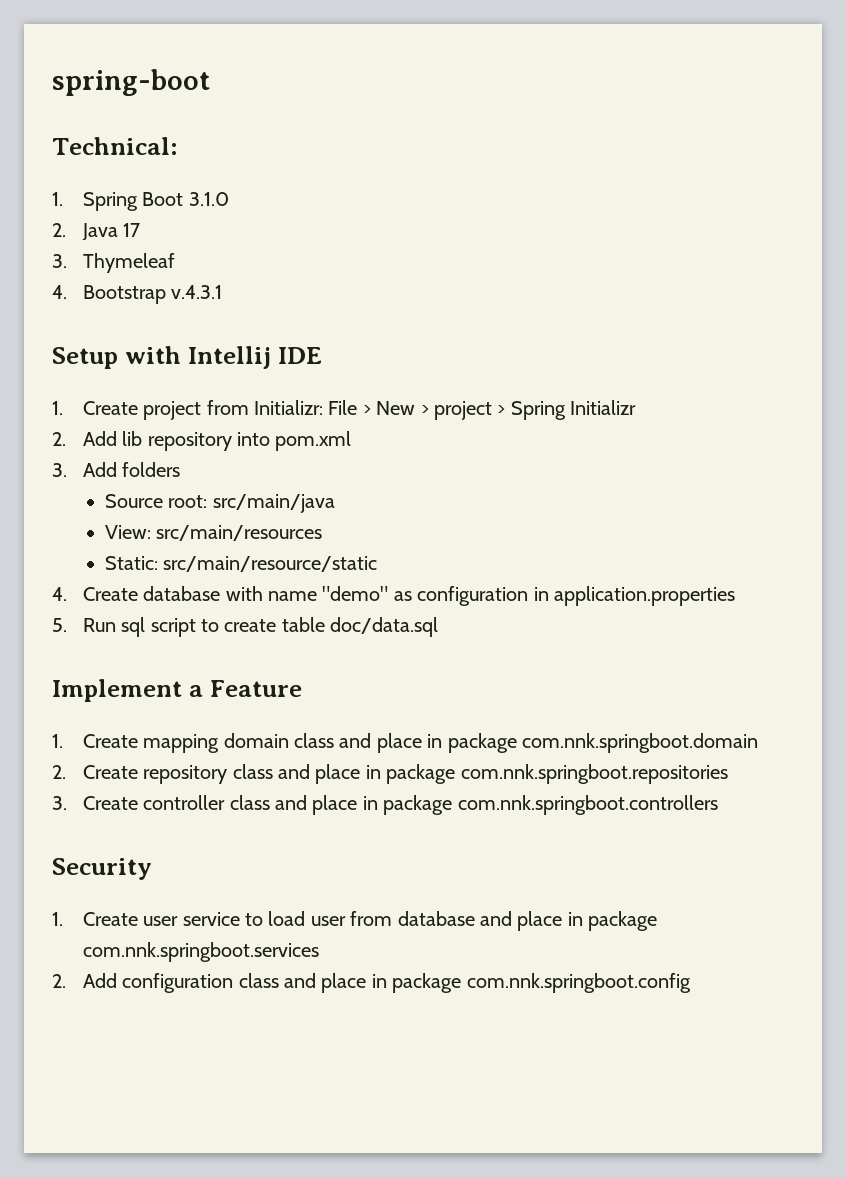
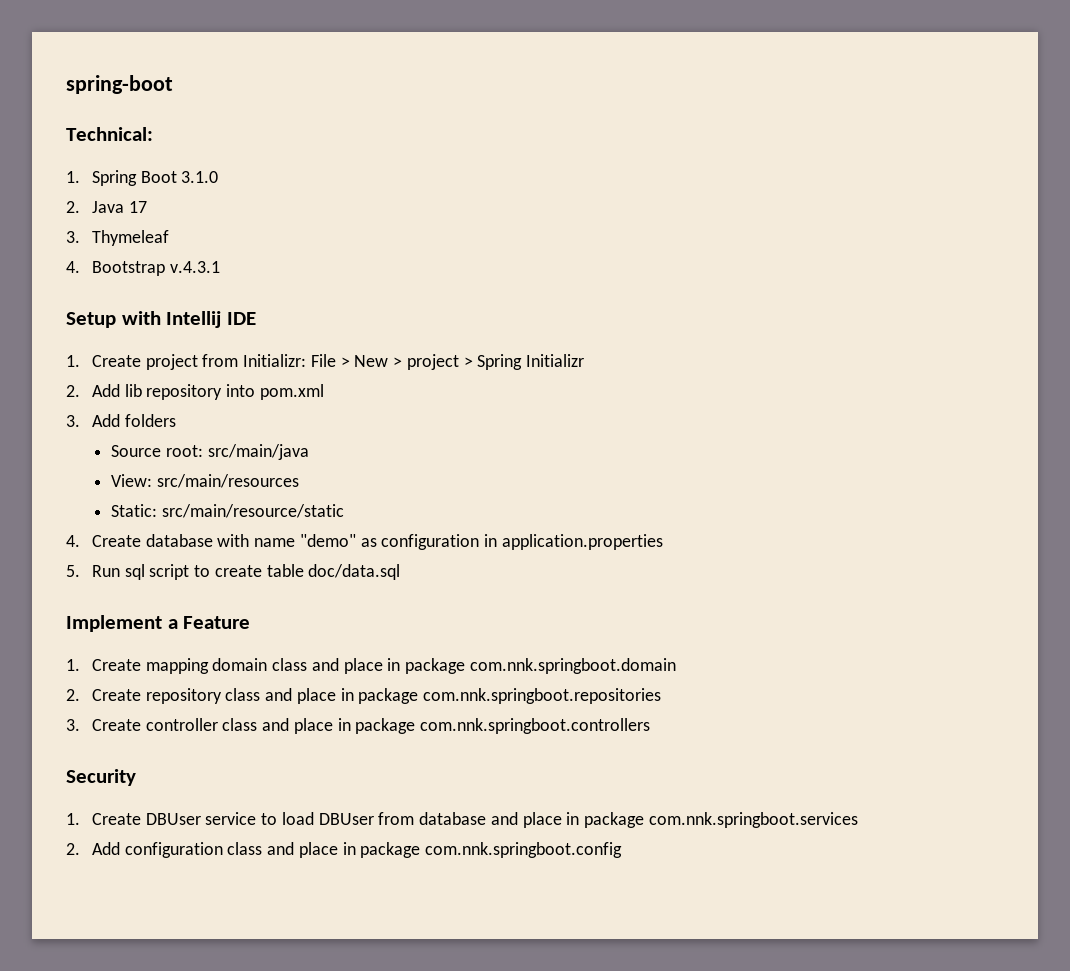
- 1. Create user service to load user from database and place in package com.nnk.springboot.services
+ 1. Create DBUser service to load DBUser from database and place in package com.nnk.springboot.services

